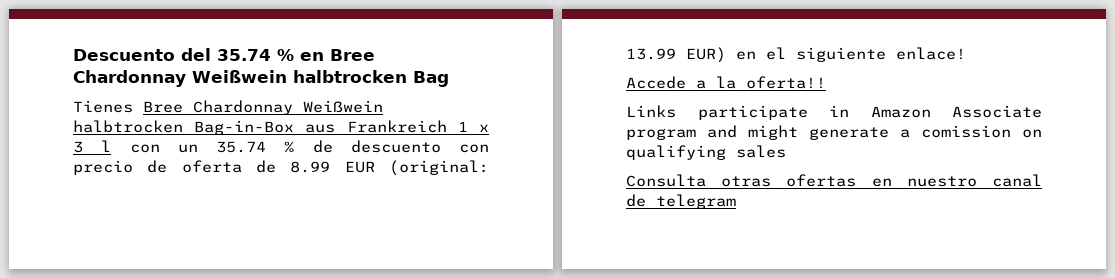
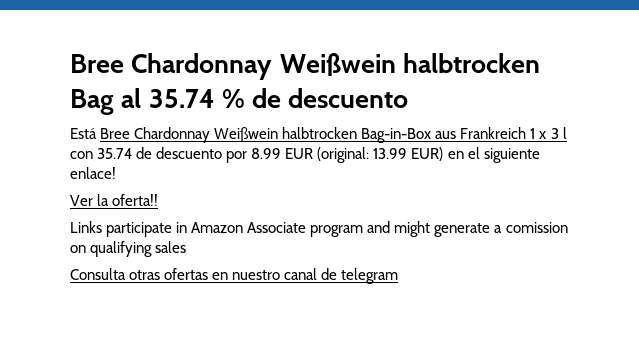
- Descuento del 35.74 % en Bree Chardonnay Weißwein halbtrocken Bag
- Tienes Bree Chardonnay Weißwein halbtrocken Bag-in-Box aus Frankreich 1 x 3 l con un 35.74 % de descuento con precio de oferta de 8.99 EUR (original: 13.99 EUR) en el siguiente enlace!
+ Bree Chardonnay Weißwein halbtrocken Bag al 35.74 % de descuento
+ Está Bree Chardonnay Weißwein halbtrocken Bag-in-Box aus Frankreich 1 x 3 l con 35.74 de descuento por 8.99 EUR (original: 13.99 EUR) en el siguiente enlace!
- Accede a la oferta!!
+ Ver la oferta!!

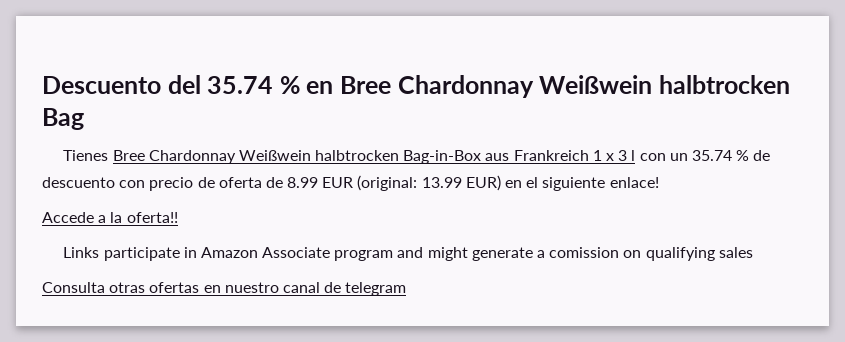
- Bree Chardonnay Weißwein halbtrocken Bag al 35.74 % de descuento
- Está Bree Chardonnay Weißwein halbtrocken Bag-in-Box aus Frankreich 1 x 3 l con 35.74 de descuento por 8.99 EUR (original: 13.99 EUR) en el siguiente enlace!
+ Descuento del 35.74 % en Bree Chardonnay Weißwein halbtrocken Bag
+ Tienes Bree Chardonnay Weißwein halbtrocken Bag-in-Box aus Frankreich 1 x 3 l con un 35.74 % de descuento con precio de oferta de 8.99 EUR (original: 13.99 EUR) en el siguiente enlace!
- Ver la oferta!!
+ Accede a la oferta!!

